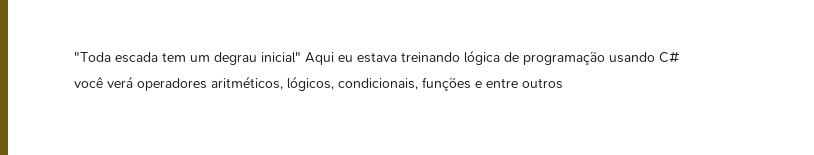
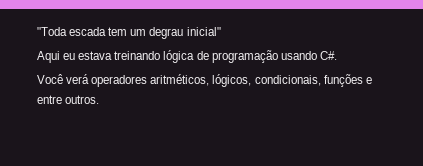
- "Toda escada tem um degrau inicial" Aqui eu estava treinando lógica de programação usando C#
- você verá operadores aritméticos, lógicos, condicionais, funções e entre outros
+ "Toda escada tem um degrau inicial"
+ Aqui eu estava treinando lógica de programação usando C#.
+ Você verá operadores aritméticos, lógicos, condicionais, funções e entre outros.

